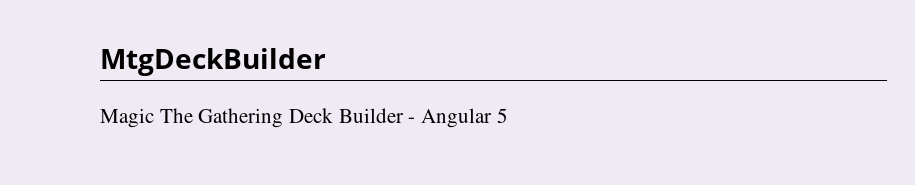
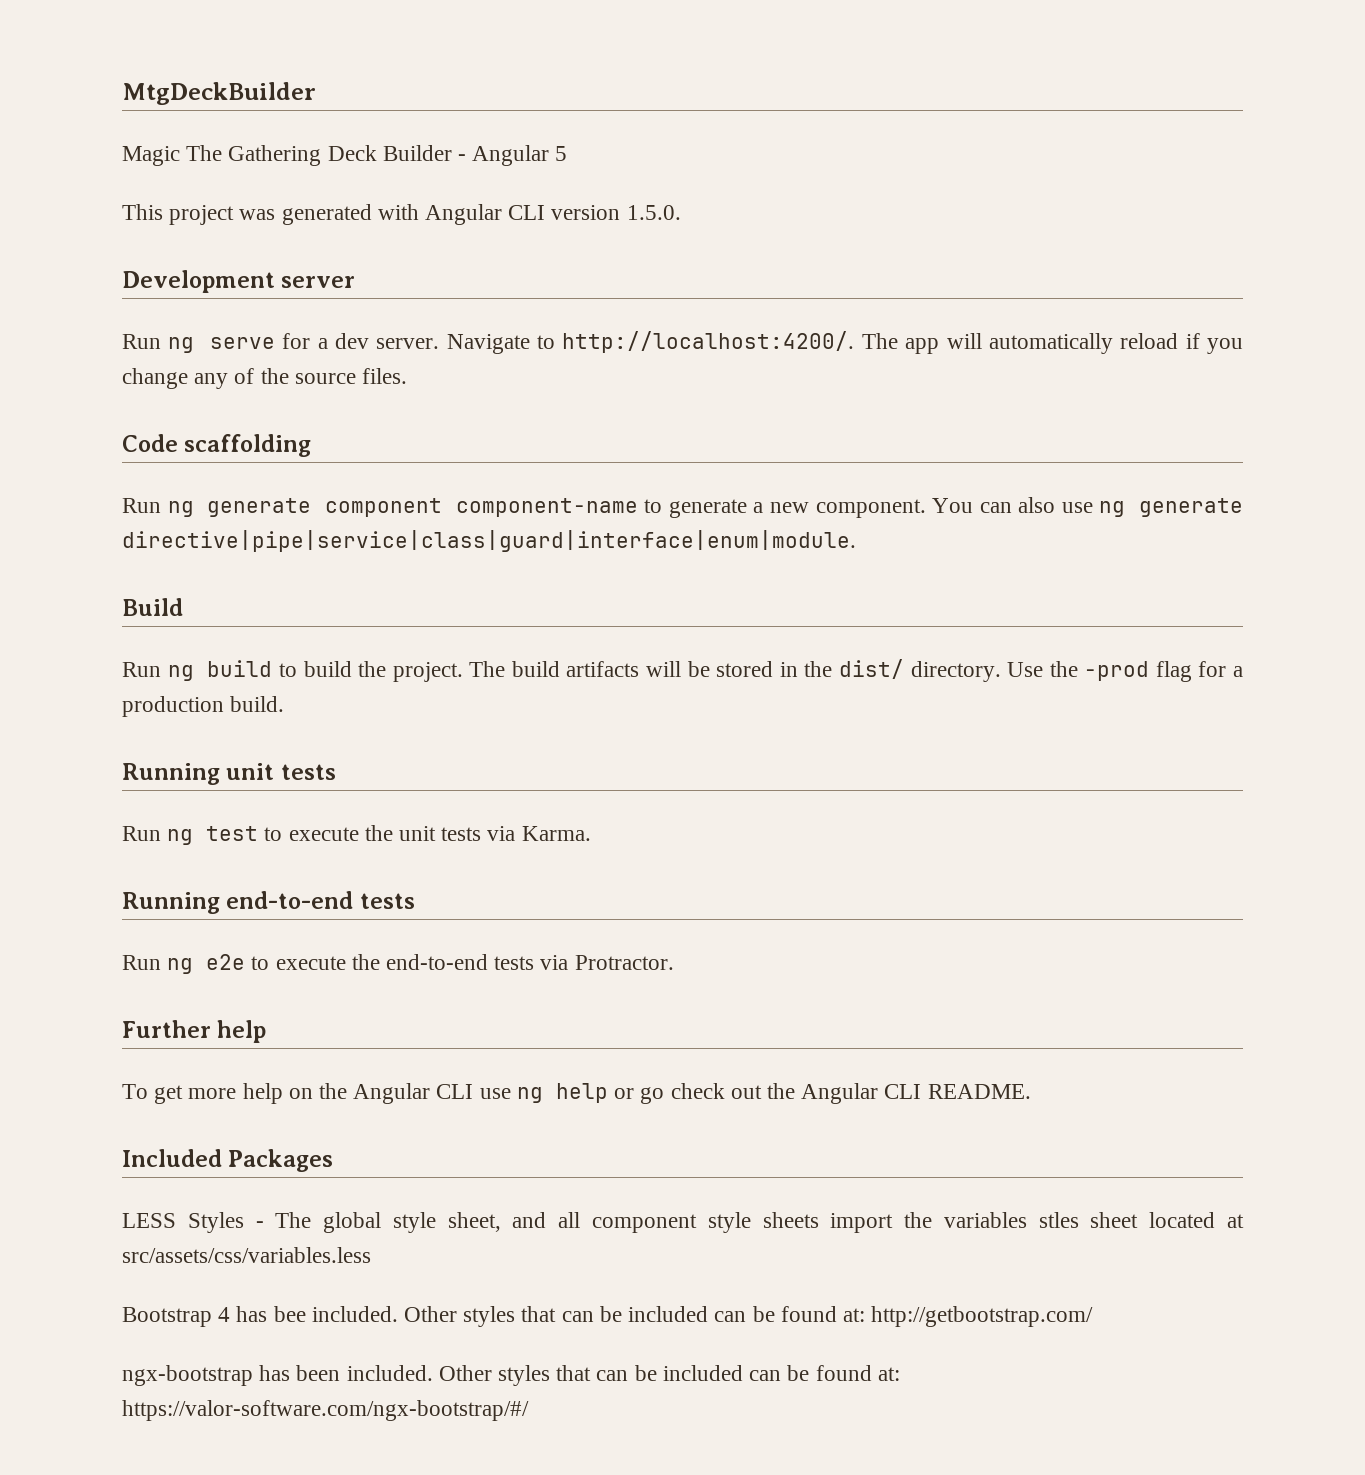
+ This project was generated with Angular CLI version 1.5.0.
+ Development server
+ Run ng serve for a dev server. Navigate to http://localhost:4200/. The app will automatically reload if you change any of the source files.
+ Code scaffolding
+ Run ng generate component component-name to generate a new component. You can also use ng generate directive|pipe|service|class|guard|interface|enum|module.
+ Build
+ Run ng build to build the project. The build artifacts will be stored in the dist/ directory. Use the -prod flag for a production build.
+ Running unit tests
+ Run ng test to execute the unit tests via Karma.
+ Running end-to-end tests
+ Run ng e2e to execute the end-to-end tests via Protractor.
+ Further help
+ To get more help on the Angular CLI use ng help or go check out the Angular CLI README.
+ Included Packages
+ LESS Styles - The global style sheet, and all component style sheets import the variables stles sheet located at src/assets/css/variables.less
+ Bootstrap 4 has bee included. Other styles that can be included can be found at: http://getbootstrap.com/
+ ngx-bootstrap has been included. Other styles that can be included can be found at: https://valor-software.com/ngx-bootstrap/#/

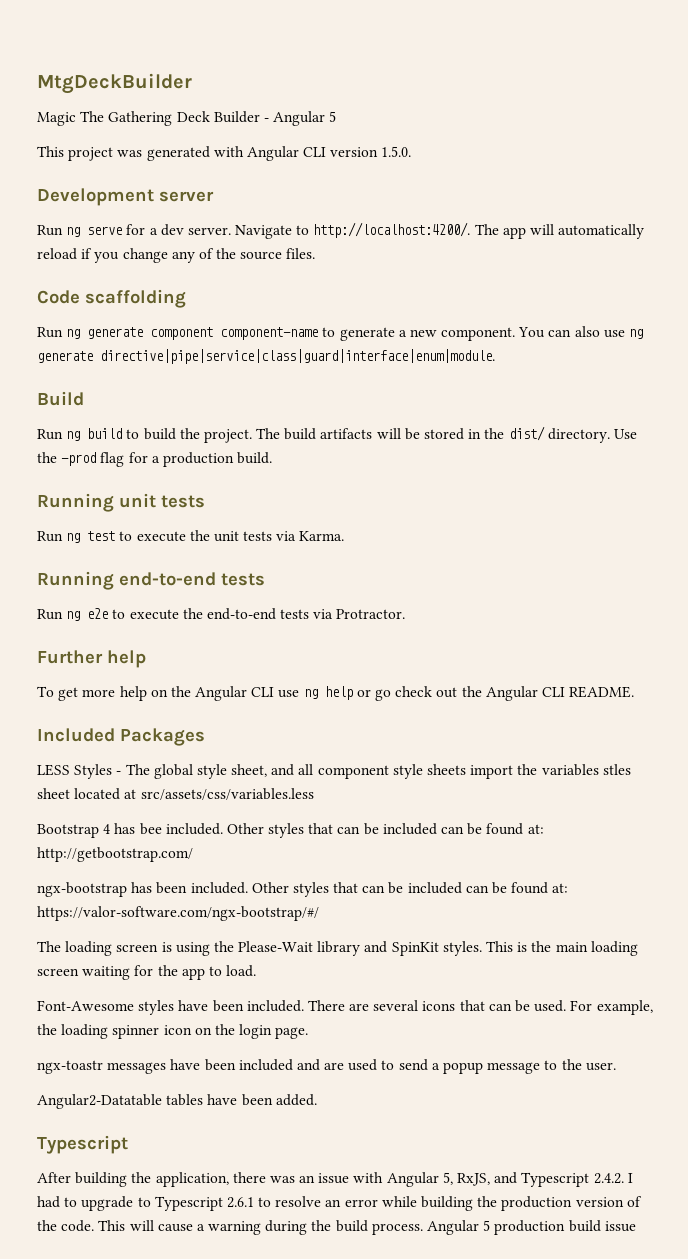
+ The loading screen is using the Please-Wait library and SpinKit styles. This is the main loading screen waiting for the app to load.
+ Font-Awesome styles have been included. There are several icons that can be used. For example, the loading spinner icon on the login page.
+ ngx-toastr messages have been included and are used to send a popup message to the user.
+ Angular2-Datatable tables have been added.
+ Typescript
+ After building the application, there was an issue with Angular 5, RxJS, and Typescript 2.4.2. I had to upgrade to Typescript 2.6.1 to resolve an error while building the production version of the code. This will cause a warning during the build process. Angular 5 production build issue

